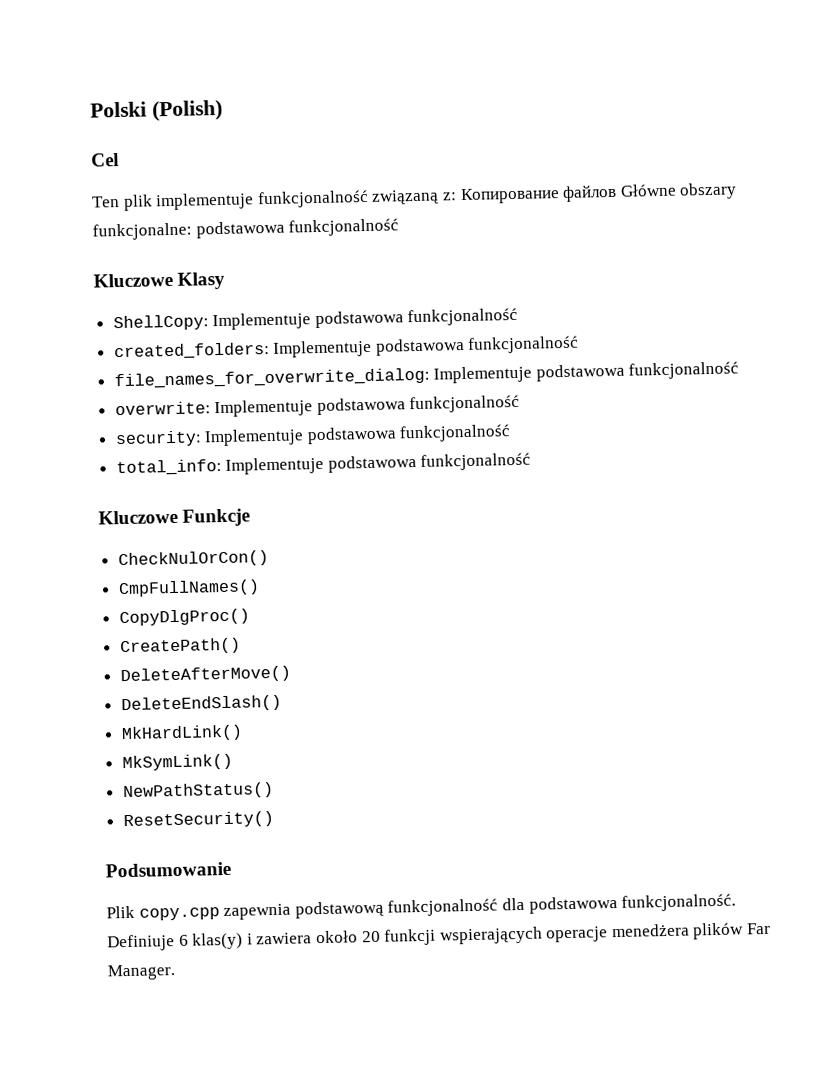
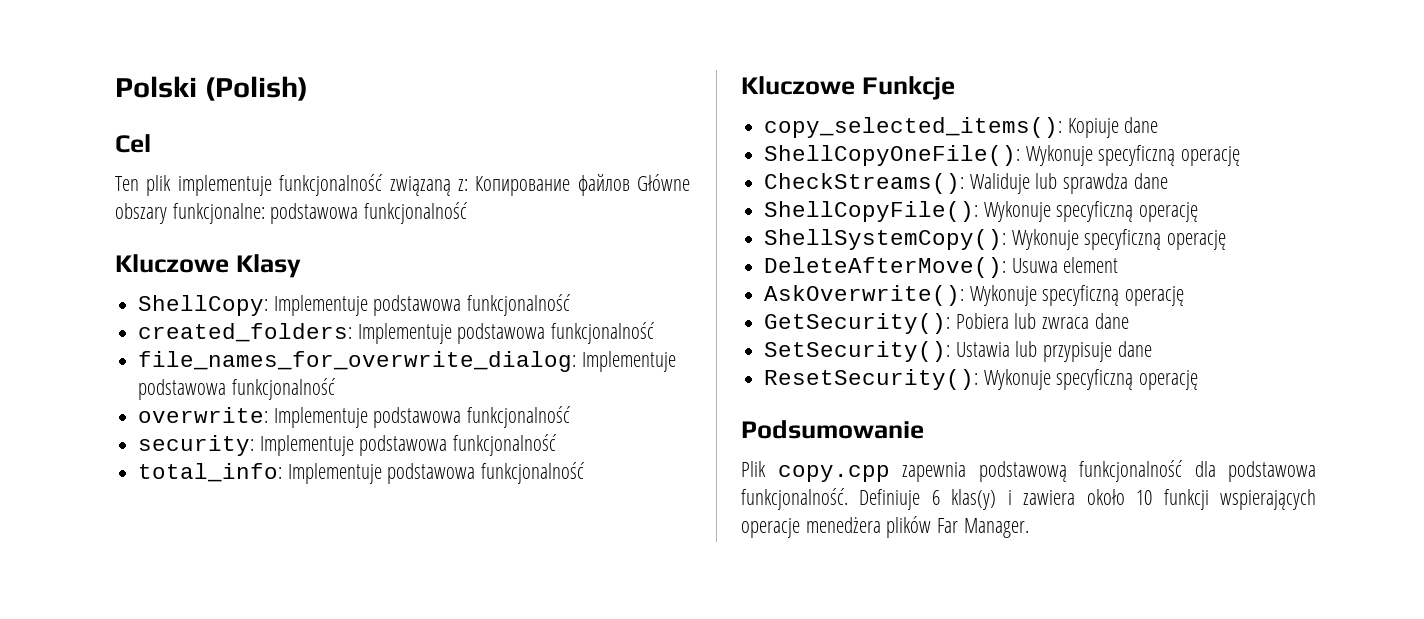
- CheckNulOrCon()
- CmpFullNames()
- CopyDlgProc()
- CreatePath()
- DeleteAfterMove()
- DeleteEndSlash()
- MkHardLink()
- MkSymLink()
- NewPathStatus()
- ResetSecurity()
+ copy_selected_items(): Kopiuje dane
+ ShellCopyOneFile(): Wykonuje specyficzną operację
+ CheckStreams(): Waliduje lub sprawdza dane
+ ShellCopyFile(): Wykonuje specyficzną operację
+ ShellSystemCopy(): Wykonuje specyficzną operację
+ DeleteAfterMove(): Usuwa element
+ AskOverwrite(): Wykonuje specyficzną operację
+ GetSecurity(): Pobiera lub zwraca dane
+ SetSecurity(): Ustawia lub przypisuje dane
+ ResetSecurity(): Wykonuje specyficzną operację
- Definiuje 6 klas(y) i zawiera około 20 funkcji wspierających operacje menedżera plików Far Manager.
+ Definiuje 6 klas(y) i zawiera około 10 funkcji wspierających operacje menedżera plików Far Manager.

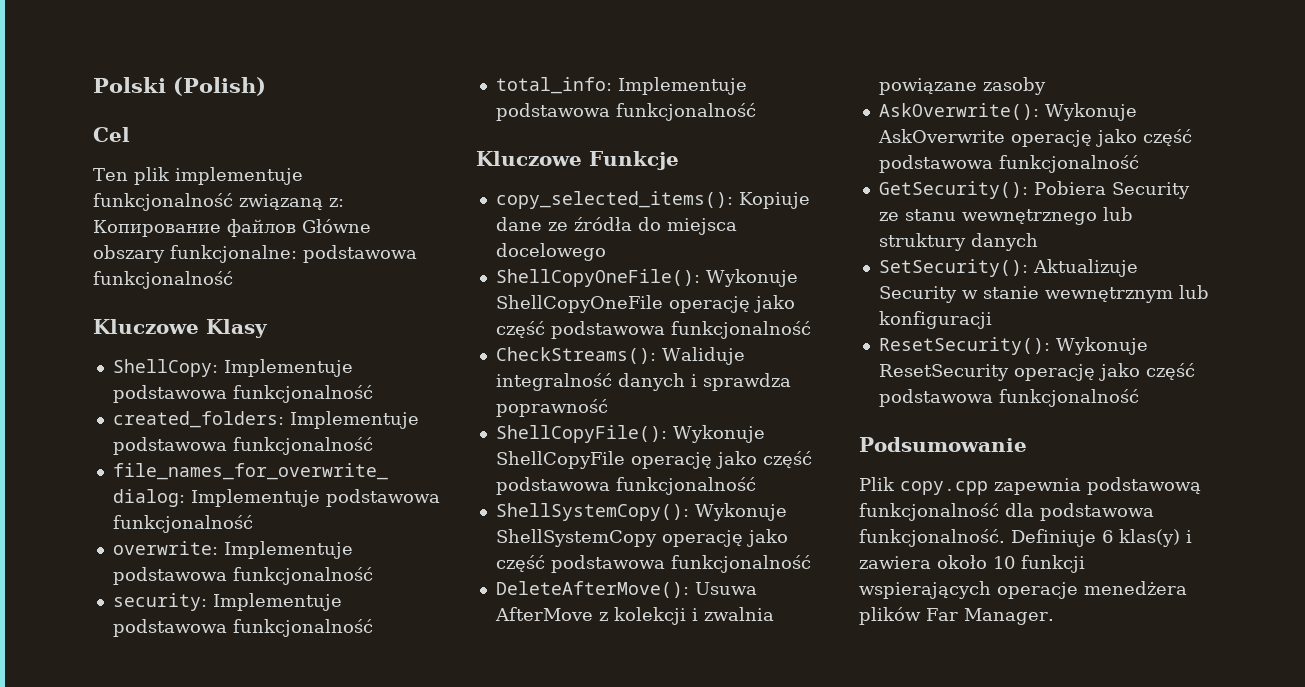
- copy_selected_items(): Kopiuje dane
+ copy_selected_items(): Kopiuje dane ze źródła do miejsca docelowego
- ShellCopyOneFile(): Wykonuje specyficzną operację
- CheckStreams(): Waliduje lub sprawdza dane
+ ShellCopyOneFile(): Wykonuje ShellCopyOneFile operację jako część podstawowa funkcjonalność
+ CheckStreams(): Waliduje integralność danych i sprawdza poprawność
- ShellCopyFile(): Wykonuje specyficzną operację
+ ShellCopyFile(): Wykonuje ShellCopyFile operację jako część podstawowa funkcjonalność
- ShellSystemCopy(): Wykonuje specyficzną operację
- DeleteAfterMove(): Usuwa element
+ ShellSystemCopy(): Wykonuje ShellSystemCopy operację jako część podstawowa funkcjonalność
+ DeleteAfterMove(): Usuwa AfterMove z kolekcji i zwalnia powiązane zasoby
- AskOverwrite(): Wykonuje specyficzną operację
- GetSecurity(): Pobiera lub zwraca dane
- SetSecurity(): Ustawia lub przypisuje dane
+ AskOverwrite(): Wykonuje AskOverwrite operację jako część podstawowa funkcjonalność
+ GetSecurity(): Pobiera Security ze stanu wewnętrznego lub struktury danych
+ SetSecurity(): Aktualizuje Security w stanie wewnętrznym lub konfiguracji
- ResetSecurity(): Wykonuje specyficzną operację
+ ResetSecurity(): Wykonuje ResetSecurity operację jako część podstawowa funkcjonalność

